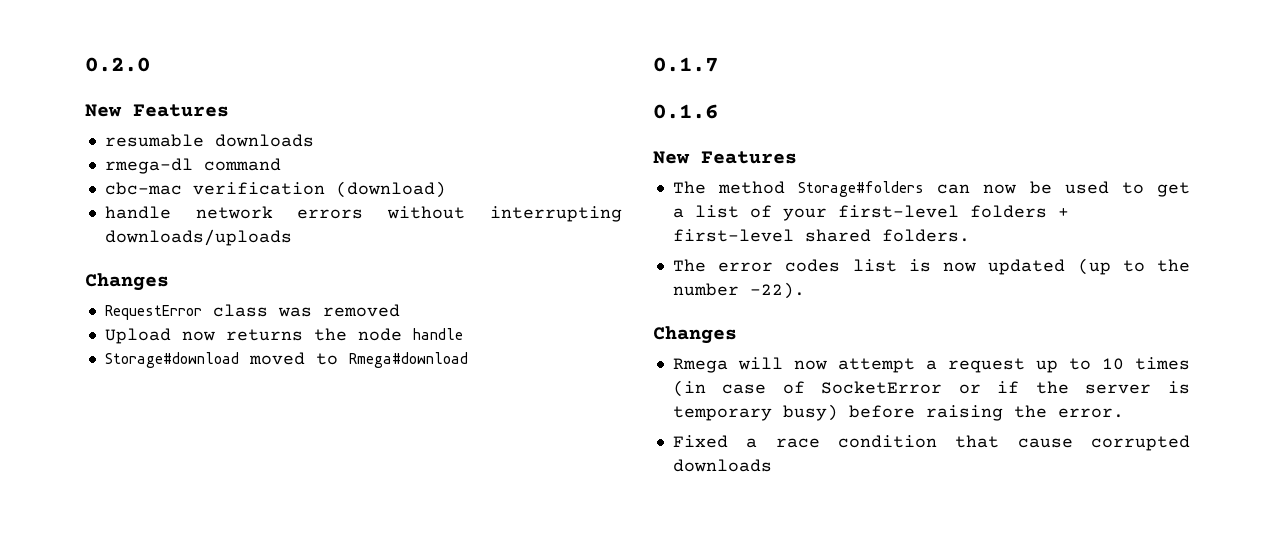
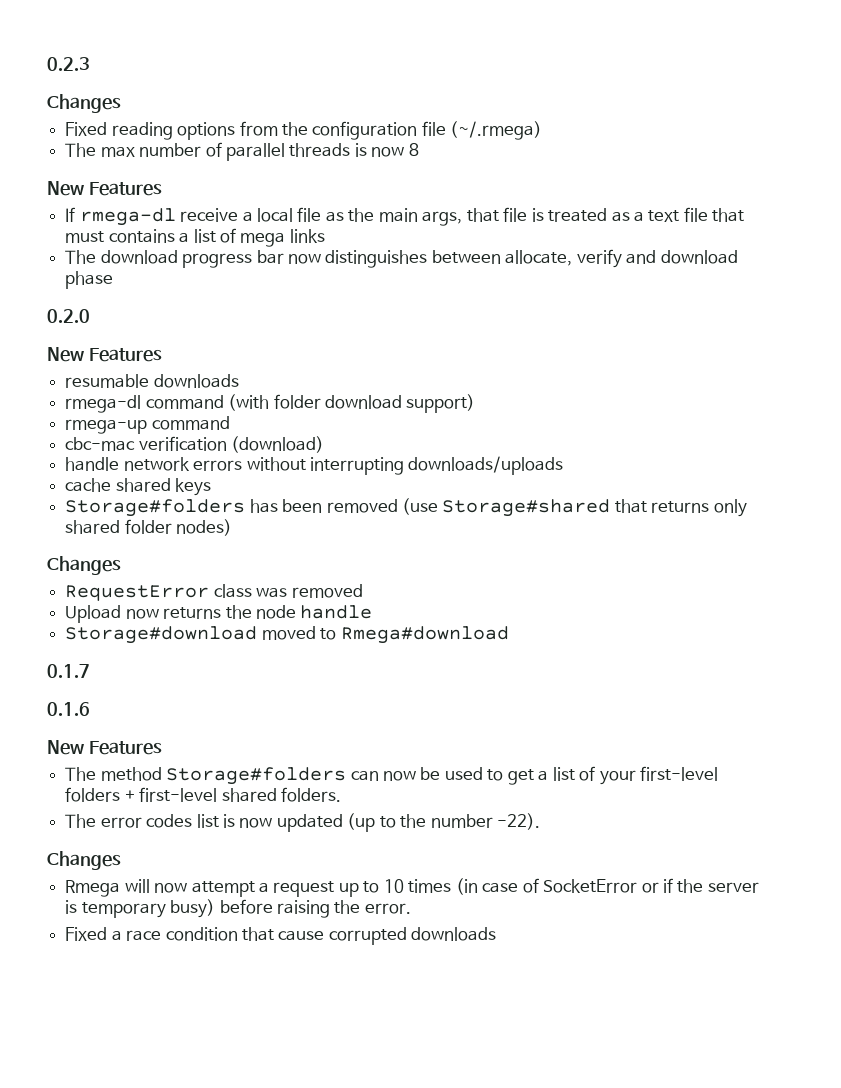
+ 0.2.3
+ Changes
+ Fixed reading options from the configuration file (~/.rmega)
+ The max number of parallel threads is now 8
+ New Features
+ If rmega-dl receive a local file as the main args, that file is treated as a text file that must contains a list of mega links
+ The download progress bar now distinguishes between allocate, verify and download phase
- rmega-dl command
+ rmega-dl command (with folder download support)
+ rmega-up command
+ cache shared keys
+ Storage#folders has been removed (use Storage#shared that returns only shared folder nodes)

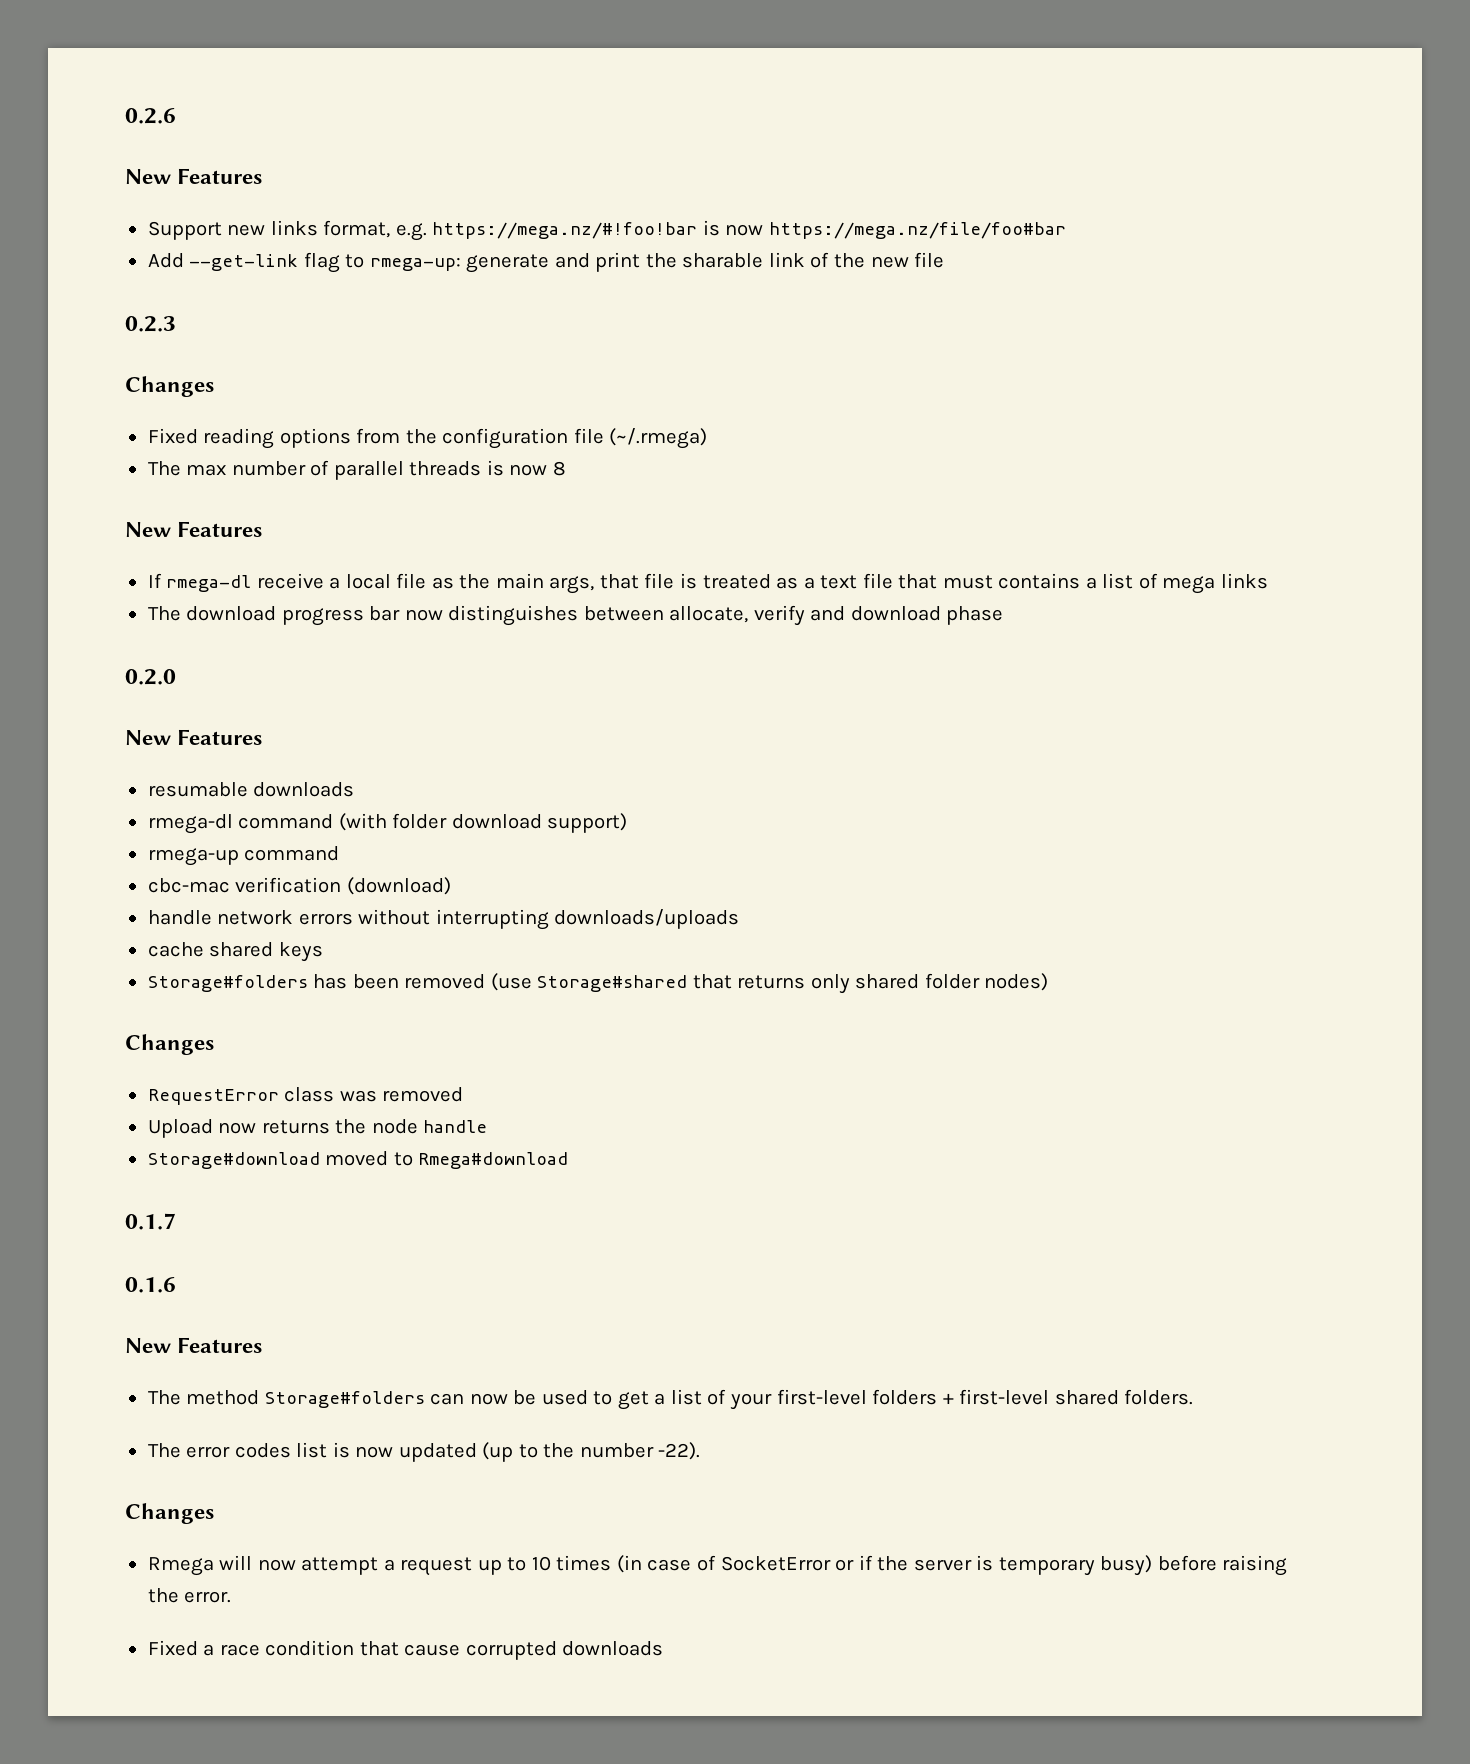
+ 0.2.6
+ New Features
+ Support new links format, e.g. https://mega.nz/#!foo!bar is now https://mega.nz/file/foo#bar
+ Add --get-link flag to rmega-up: generate and print the sharable link of the new file

